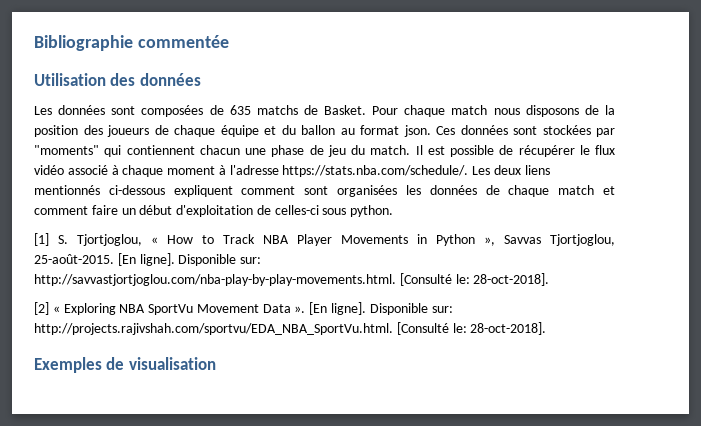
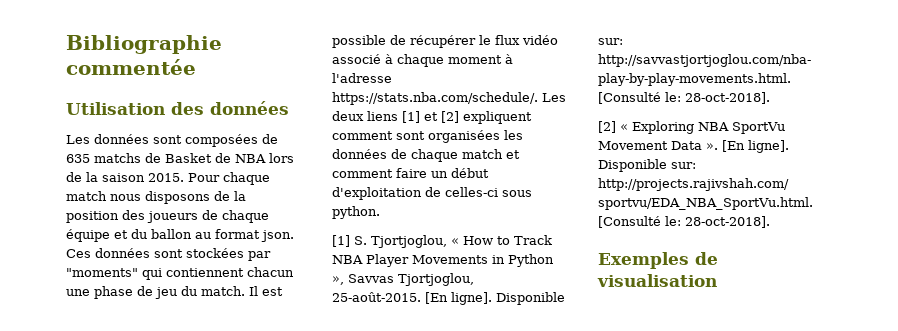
- Les données sont composées de 635 matchs de Basket.
+ Les données sont composées de 635 matchs de Basket de NBA lors de la saison 2015.
- Il est possible de récupérer le flux vidéo associé à chaque moment à l'adresse https://stats.nba.com/schedule/. Les deux liens mentionnés ci-dessous expliquent comment sont organisées les données de chaque match et comment faire un début d'exploitation de celles-ci sous python.
+ Il est possible de récupérer le flux vidéo associé à chaque moment à l'adresse https://stats.nba.com/schedule/. Les deux liens [1] et [2] expliquent comment sont organisées les données de chaque match et comment faire un début d'exploitation de celles-ci sous python.

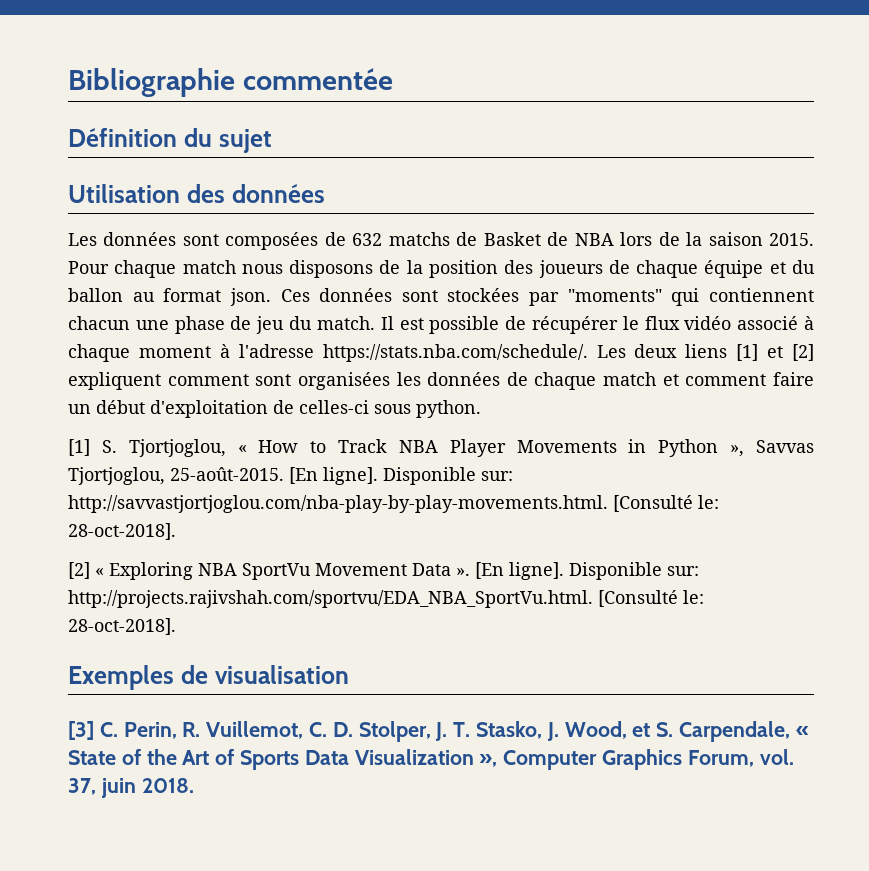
+ Définition du sujet
- Les données sont composées de 635 matchs de Basket de NBA lors de la saison 2015.
+ Les données sont composées de 632 matchs de Basket de NBA lors de la saison 2015.
+ [3] C. Perin, R. Vuillemot, C. D. Stolper, J. T. Stasko, J. Wood, et S. Carpendale, « State of the Art of Sports Data Visualization », Computer Graphics Forum, vol. 37, juin 2018.

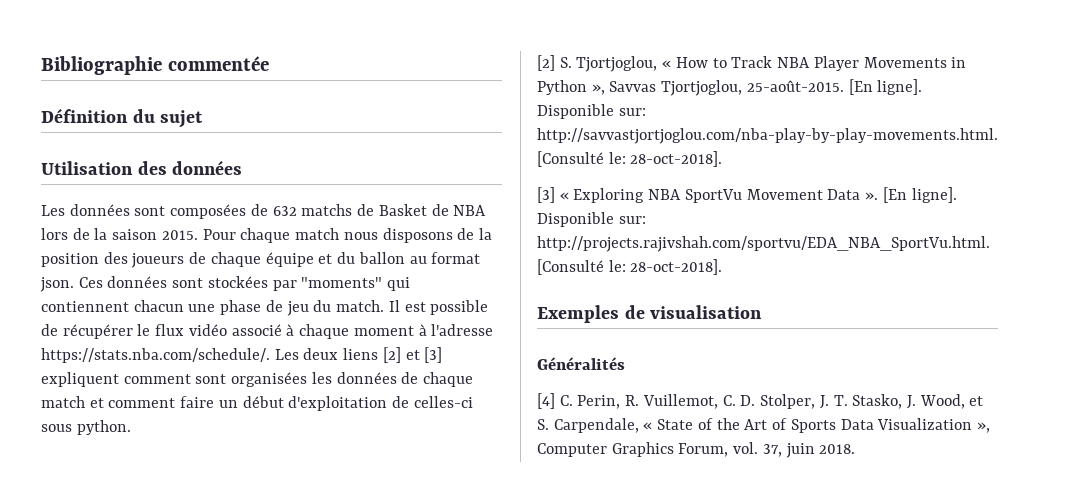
- Il est possible de récupérer le flux vidéo associé à chaque moment à l'adresse https://stats.nba.com/schedule/. Les deux liens [1] et [2] expliquent comment sont organisées les données de chaque match et comment faire un début d'exploitation de celles-ci sous python.
+ Il est possible de récupérer le flux vidéo associé à chaque moment à l'adresse https://stats.nba.com/schedule/. Les deux liens [2] et [3] expliquent comment sont organisées les données de chaque match et comment faire un début d'exploitation de celles-ci sous python.
- [1] S. Tjortjoglou, « How to Track NBA Player Movements in Python », Savvas Tjortjoglou, 25-août-2015.
+ [2] S. Tjortjoglou, « How to Track NBA Player Movements in Python », Savvas Tjortjoglou, 25-août-2015.
- [2] « Exploring NBA SportVu Movement Data ».
+ [3] « Exploring NBA SportVu Movement Data ».
- [3] C. Perin, R. Vuillemot, C. D. Stolper, J. T. Stasko, J. Wood, et S. Carpendale, « State of the Art of Sports Data Visualization », Computer Graphics Forum, vol. 37, juin 2018.
+ Généralités
+ [4] C. Perin, R. Vuillemot, C. D. Stolper, J. T. Stasko, J. Wood, et S. Carpendale, « State of the Art of Sports Data Visualization », Computer Graphics Forum, vol. 37, juin 2018.

